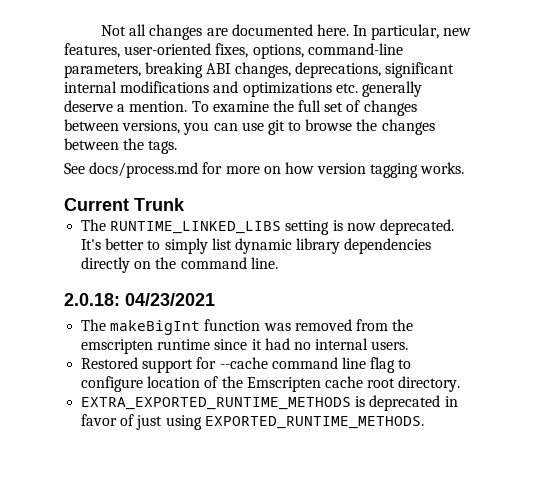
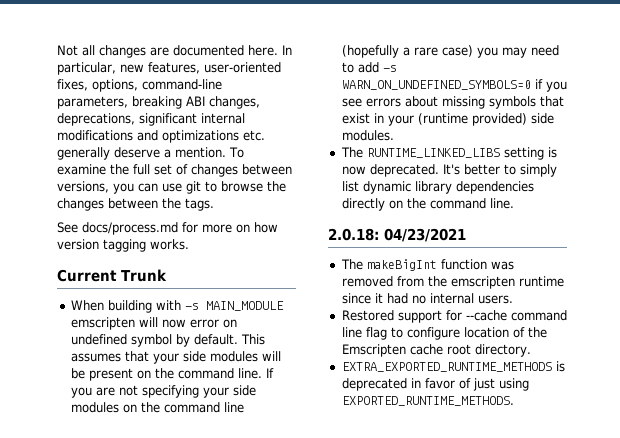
+ When building with -s MAIN_MODULE emscripten will now error on undefined symbol by default. This assumes that your side modules will be present on the command line. If you are not specifying your side modules on the command line (hopefully a rare case) you may need to add -s WARN_ON_UNDEFINED_SYMBOLS=0 if you see errors about missing symbols that exist in your (runtime provided) side modules.

